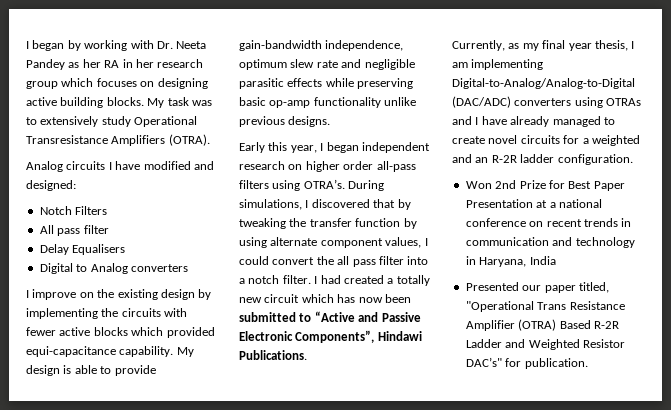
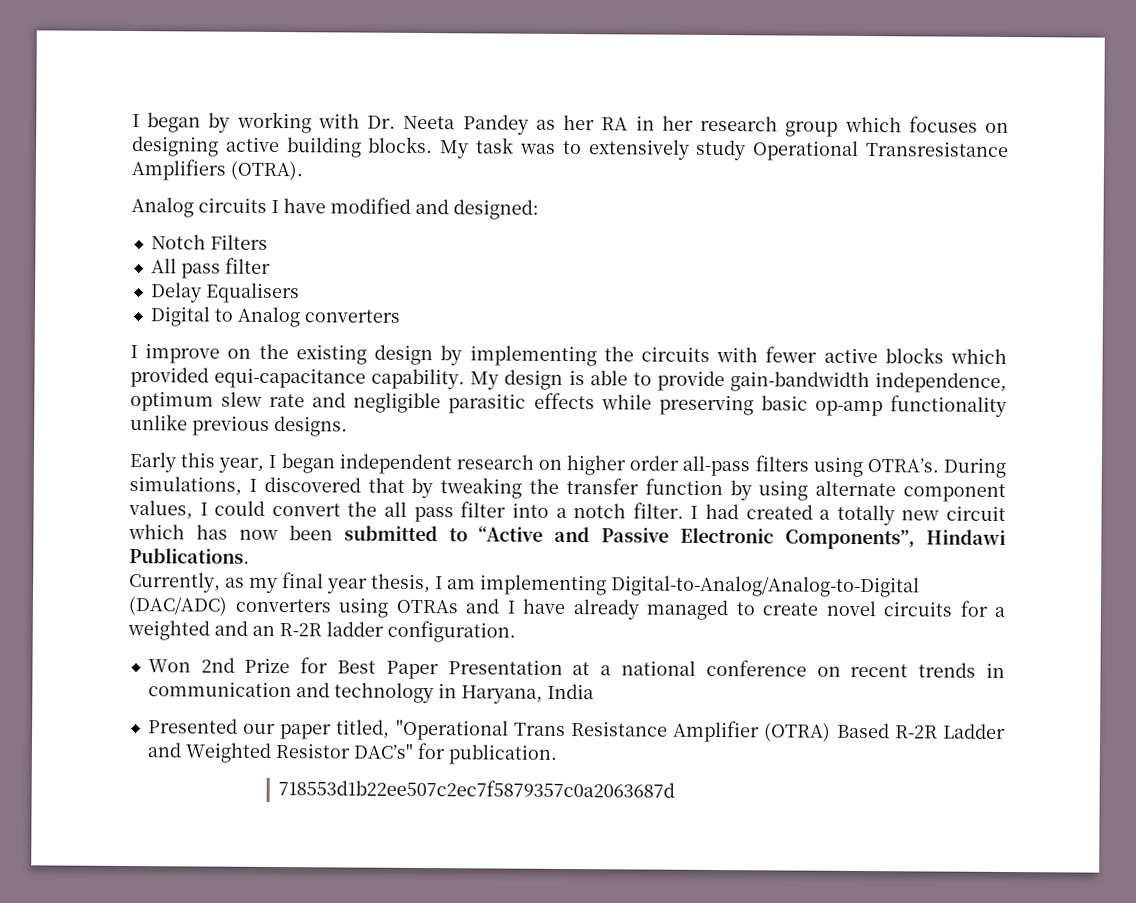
+ 718553d1b22ee507c2ec7f5879357c0a2063687d

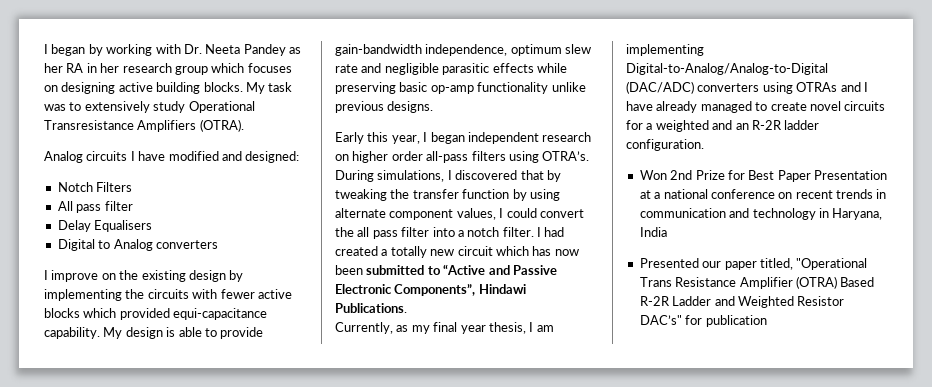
- Presented our paper titled, "Operational Trans Resistance Amplifier (OTRA) Based R-2R Ladder and Weighted Resistor DAC’s" for publication.
- 718553d1b22ee507c2ec7f5879357c0a2063687d
+ Presented our paper titled, "Operational Trans Resistance Amplifier (OTRA) Based R-2R Ladder and Weighted Resistor DAC’s" for publication

